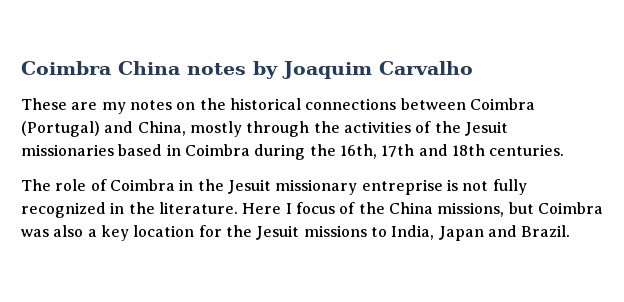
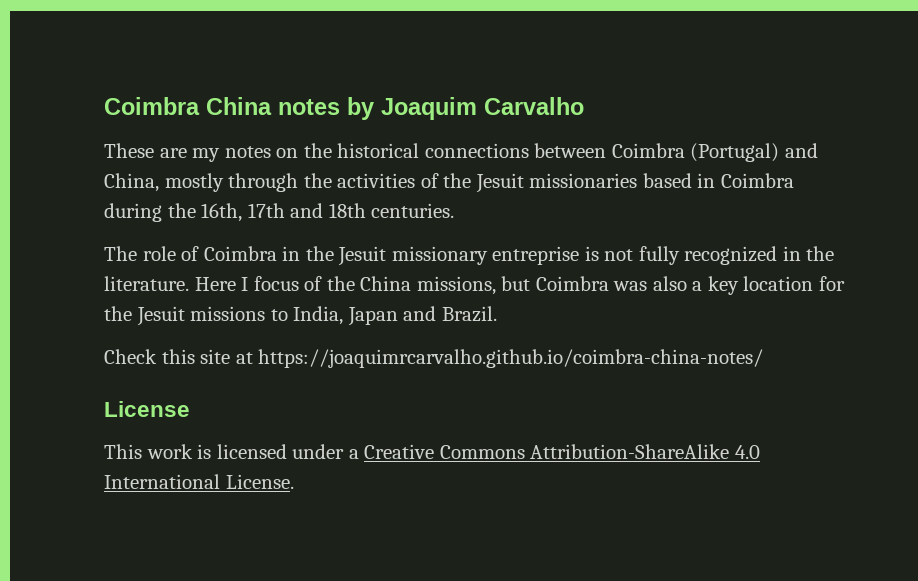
+ Check this site at https://joaquimrcarvalho.github.io/coimbra-china-notes/
+ License
+ This work is licensed under a Creative Commons Attribution-ShareAlike 4.0 International License.

